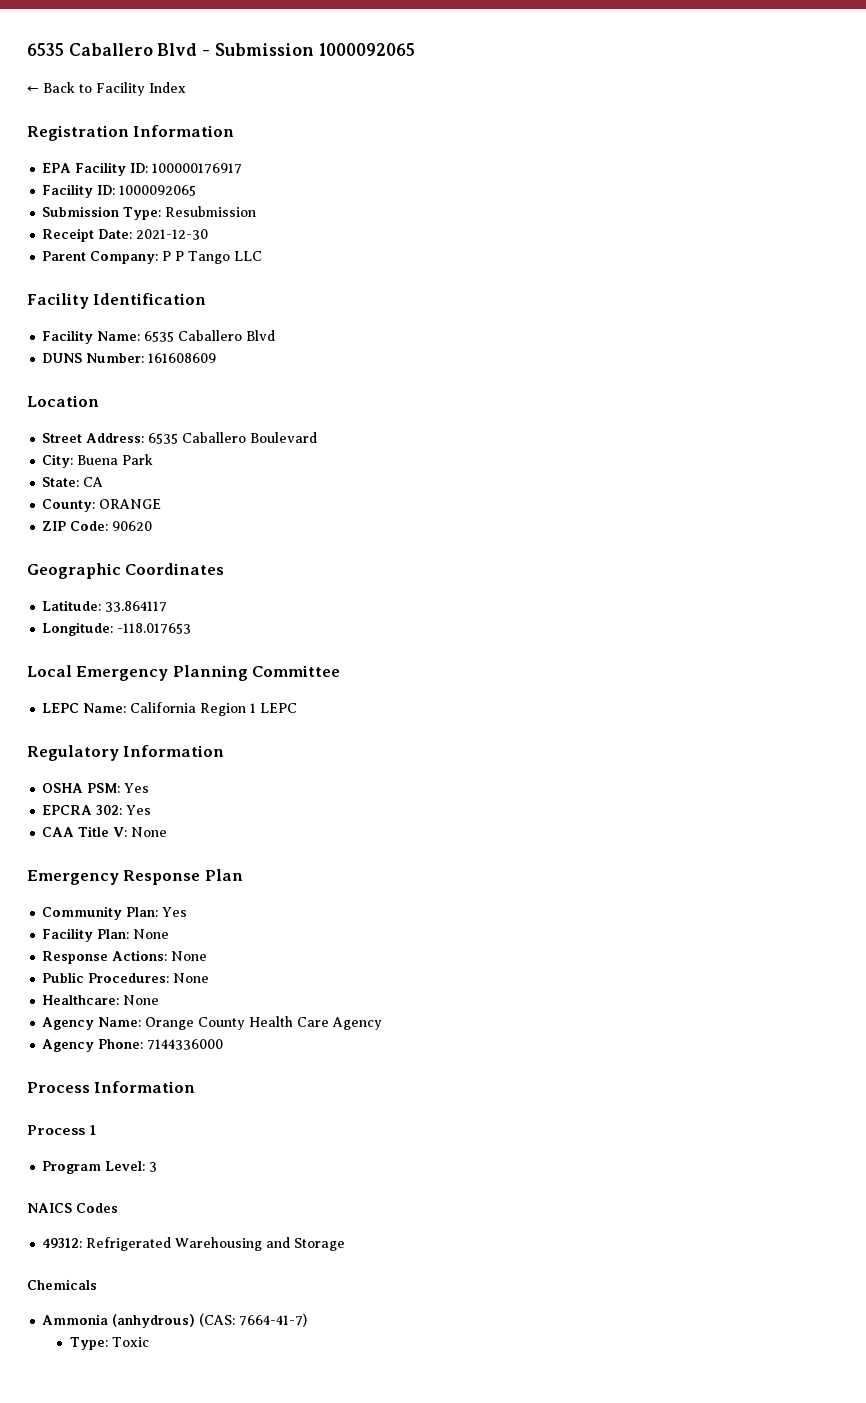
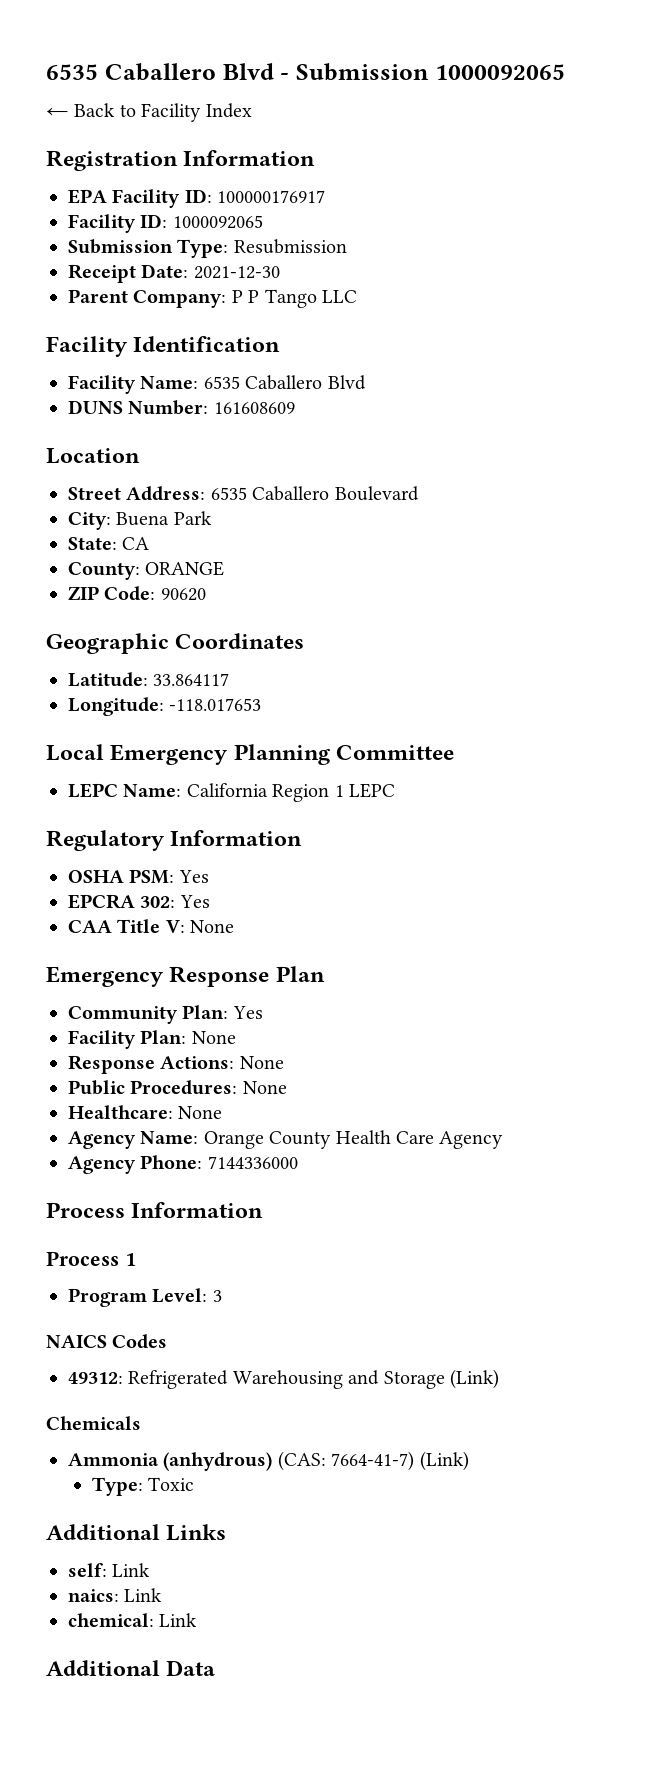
- 49312: Refrigerated Warehousing and Storage
+ 49312: Refrigerated Warehousing and Storage (Link)
- Ammonia (anhydrous) (CAS: 7664-41-7)
+ Ammonia (anhydrous) (CAS: 7664-41-7) (Link)
+ Additional Links
+ self: Link
+ naics: Link
+ chemical: Link
+ Additional Data

